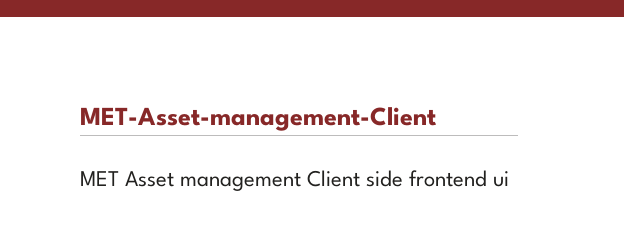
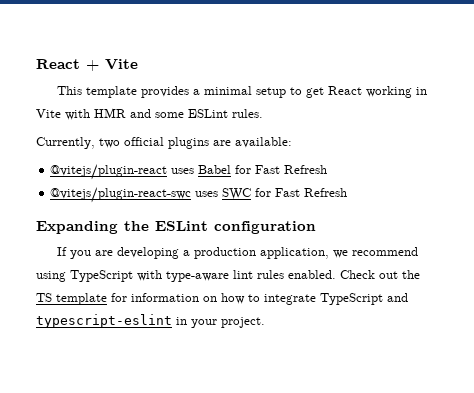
- MET-Asset-management-Client
- MET Asset management Client side frontend ui
+ React + Vite
+ This template provides a minimal setup to get React working in Vite with HMR and some ESLint rules.
+ Currently, two official plugins are available:
+ @vitejs/plugin-react uses Babel for Fast Refresh
+ @vitejs/plugin-react-swc uses SWC for Fast Refresh
+ Expanding the ESLint configuration
+ If you are developing a production application, we recommend using TypeScript with type-aware lint rules enabled. Check out the TS template for information on how to integrate TypeScript and typescript-eslint in your project.

